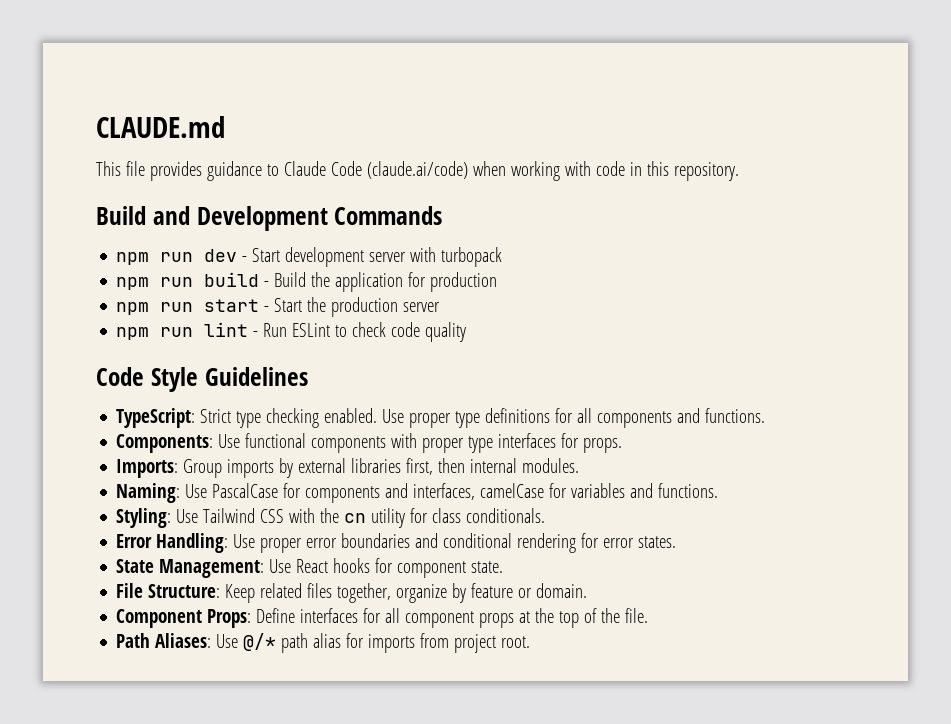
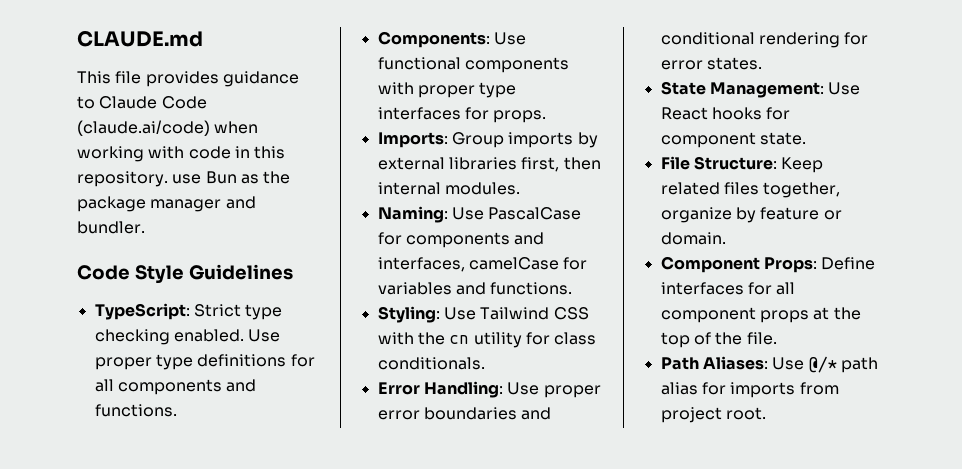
- This file provides guidance to Claude Code (claude.ai/code) when working with code in this repository.
- Build and Development Commands
- npm run dev - Start development server with turbopack
- npm run build - Build the application for production
- npm run start - Start the production server
- npm run lint - Run ESLint to check code quality
+ This file provides guidance to Claude Code (claude.ai/code) when working with code in this repository. use Bun as the package manager and bundler.

